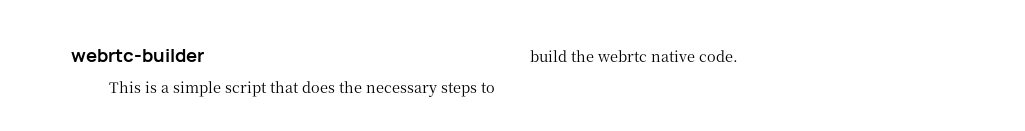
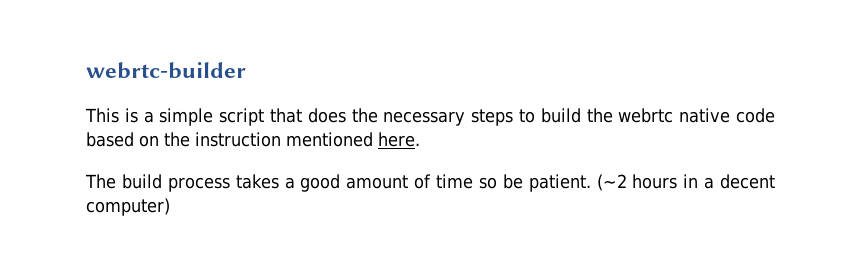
- This is a simple script that does the necessary steps to build the webrtc native code.
+ This is a simple script that does the necessary steps to build the webrtc native code based on the instruction mentioned here.
+ The build process takes a good amount of time so be patient. (~2 hours in a decent computer)

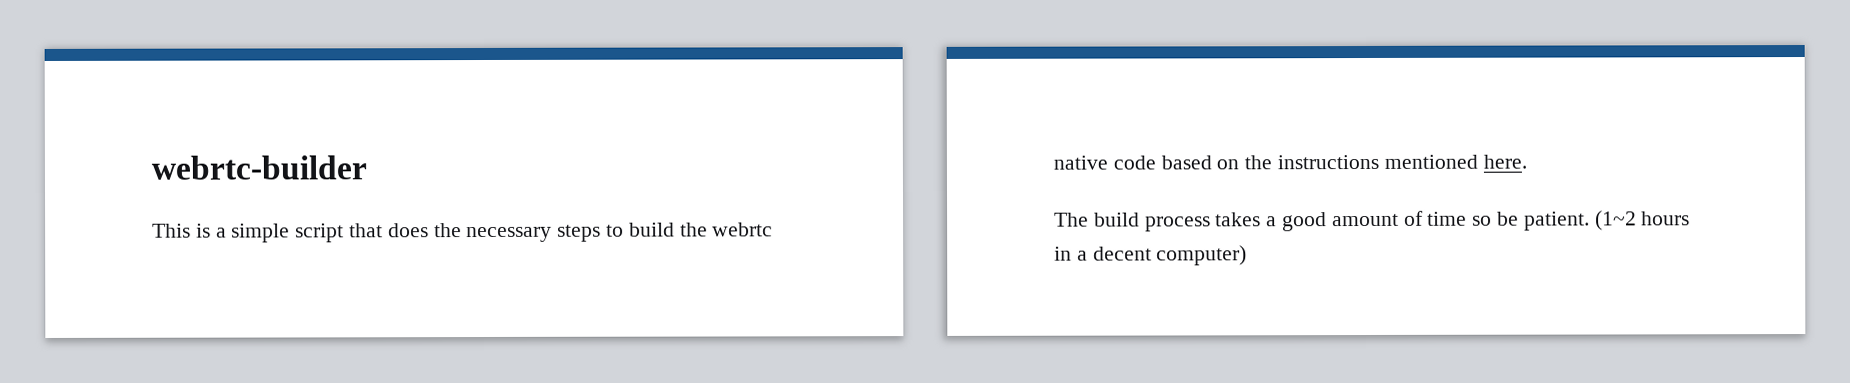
- This is a simple script that does the necessary steps to build the webrtc native code based on the instruction mentioned here.
+ This is a simple script that does the necessary steps to build the webrtc native code based on the instructions mentioned here.
- (~2 hours in a decent computer)
+ (1~2 hours in a decent computer)

